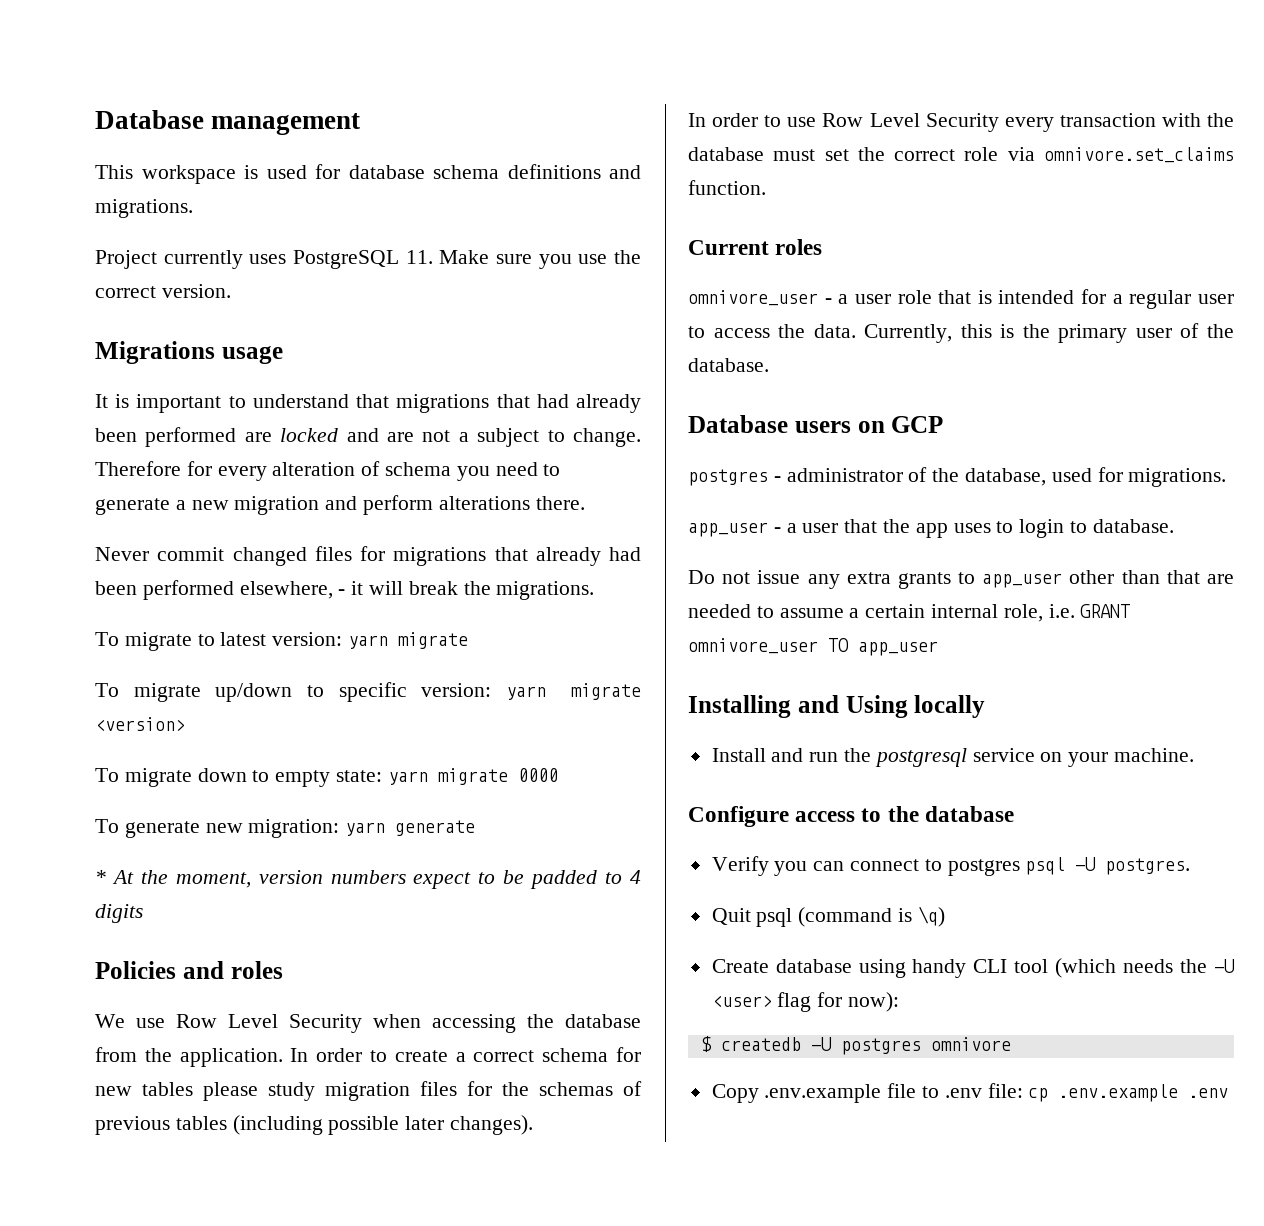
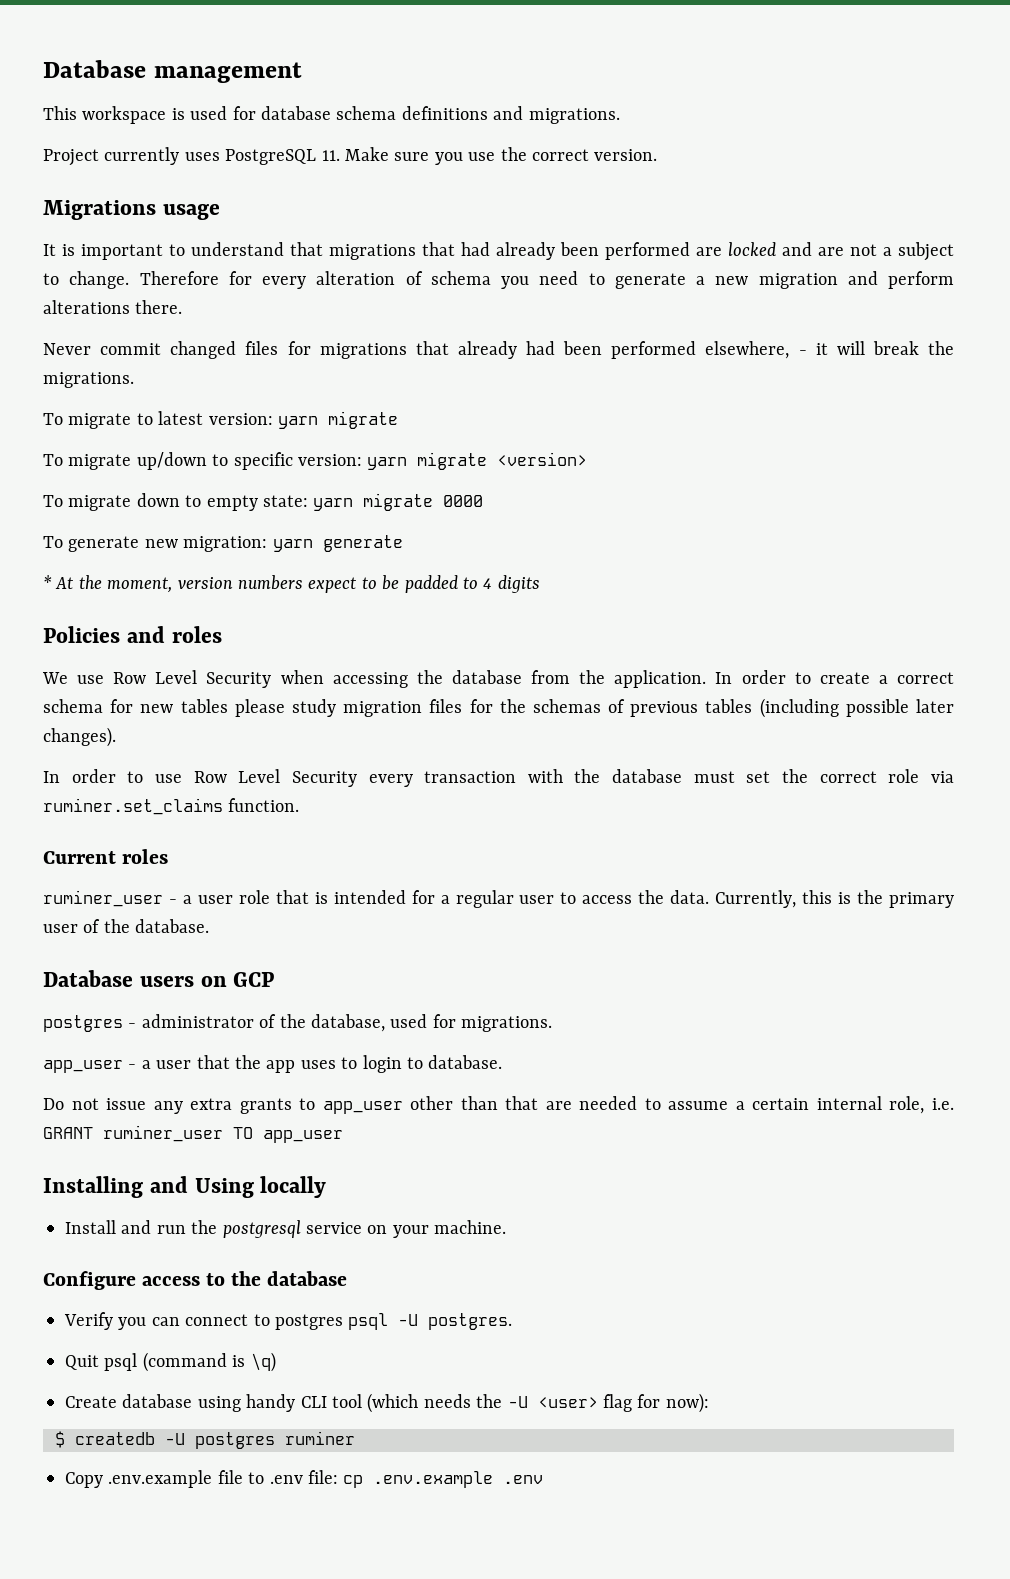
- In order to use Row Level Security every transaction with the database must set the correct role via omnivore.set_claims function.
+ In order to use Row Level Security every transaction with the database must set the correct role via ruminer.set_claims function.
- omnivore_user - a user role that is intended for a regular user to access the data.
+ ruminer_user - a user role that is intended for a regular user to access the data.
- Do not issue any extra grants to app_user other than that are needed to assume a certain internal role, i.e. GRANT omnivore_user TO app_user
+ Do not issue any extra grants to app_user other than that are needed to assume a certain internal role, i.e. GRANT ruminer_user TO app_user
- $ createdb -U postgres omnivore
+ $ createdb -U postgres ruminer

